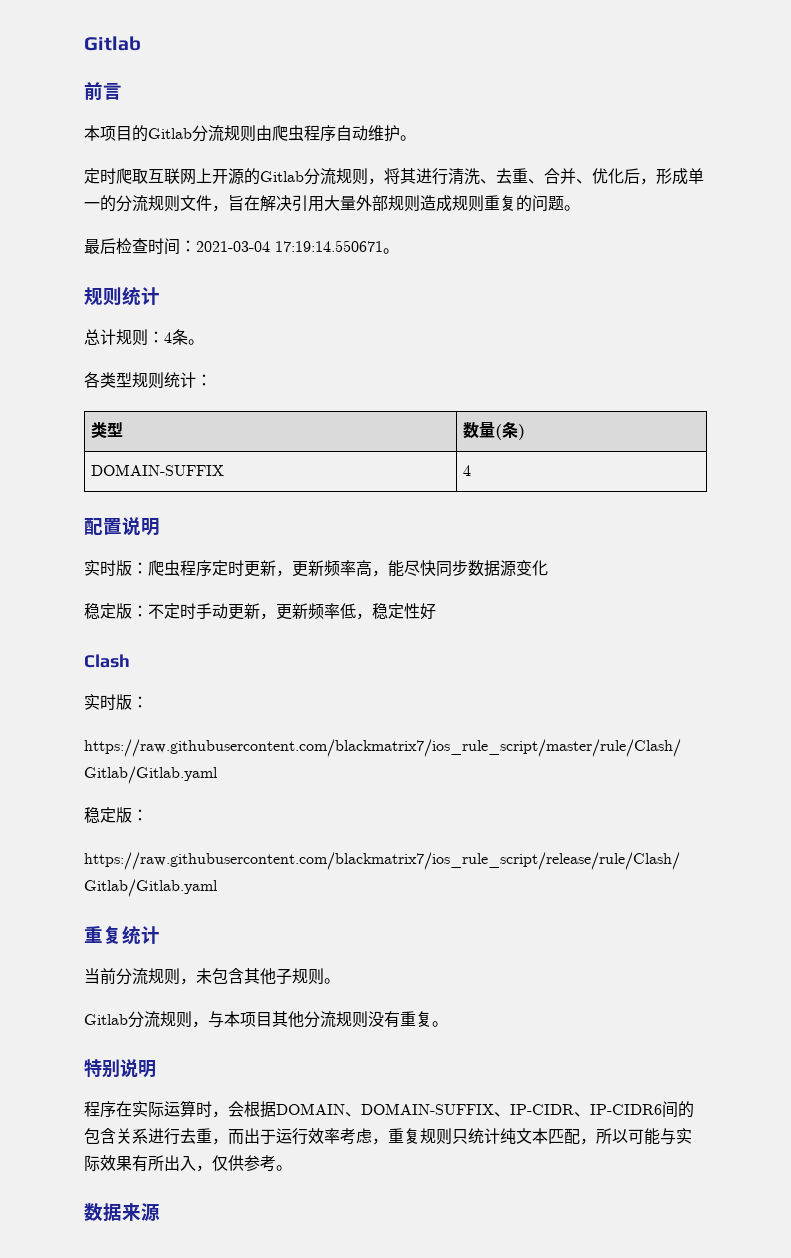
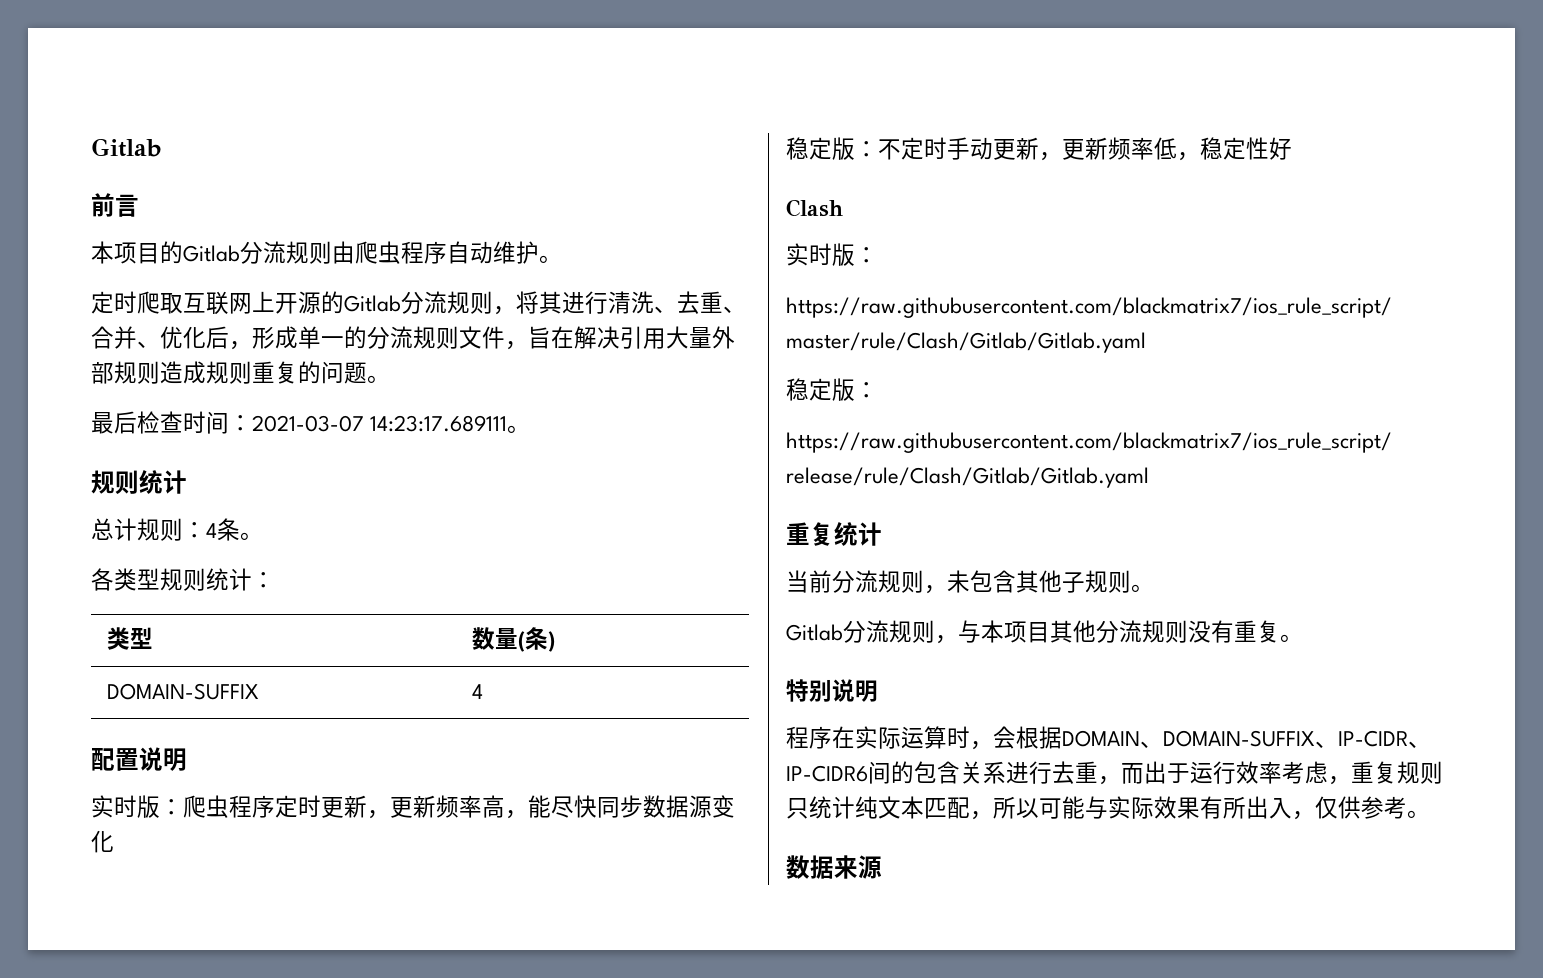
- 最后检查时间：2021-03-04 17:19:14.550671。
+ 最后检查时间：2021-03-07 14:23:17.689111。

